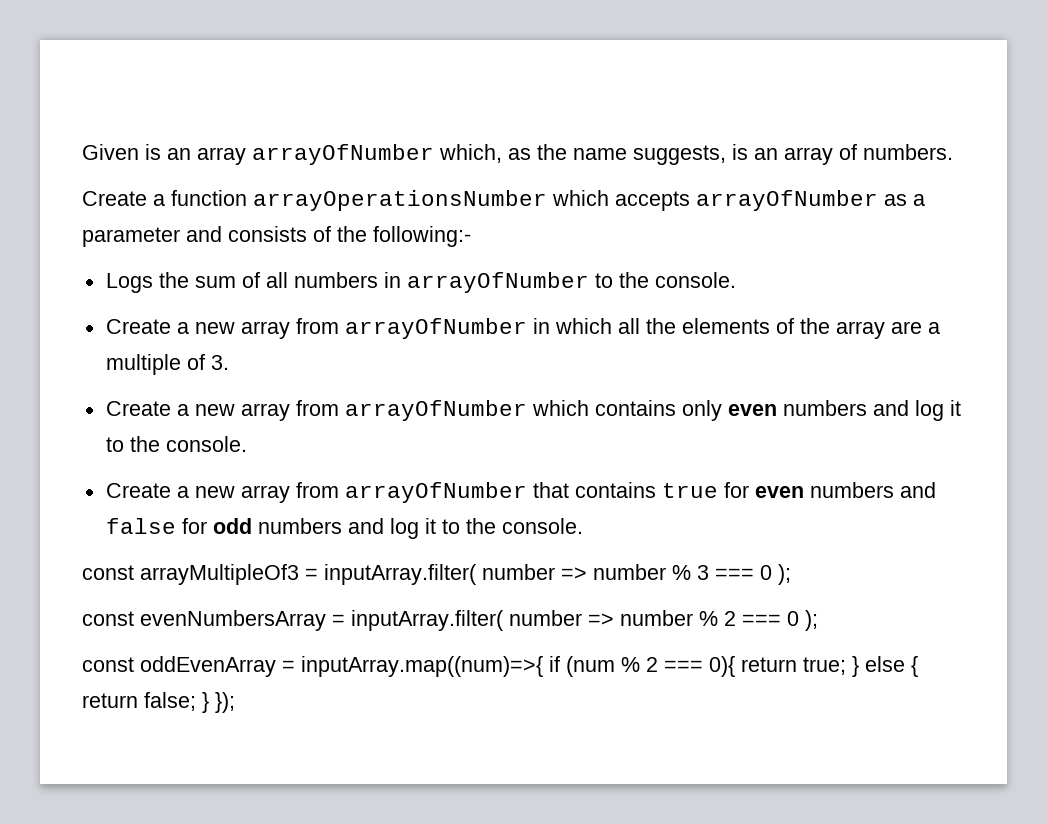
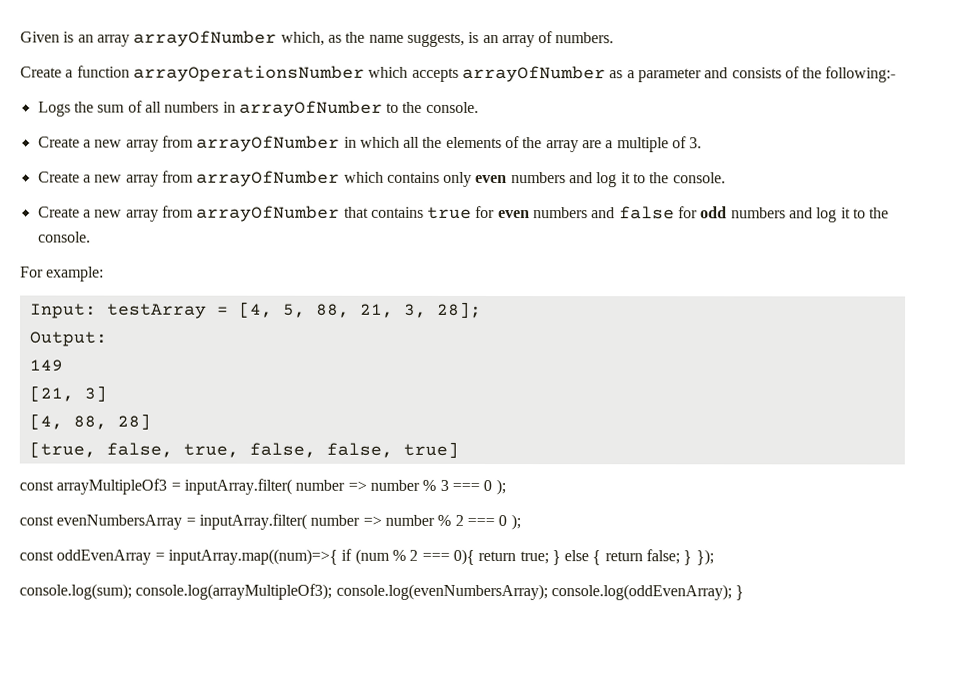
+ For example:
+ Input: testArray = [4, 5, 88, 21, 3, 28];
+ Output:
+ 149
+ [21, 3]
+ [4, 88, 28]
+ [true, false, true, false, false, true]
+ console.log(sum); console.log(arrayMultipleOf3); console.log(evenNumbersArray); console.log(oddEvenArray); }

